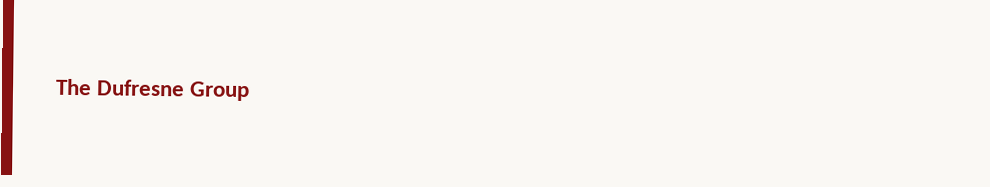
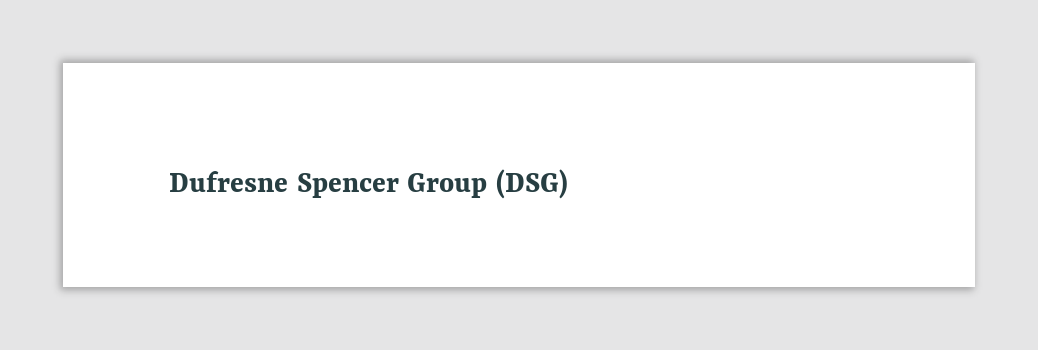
- The Dufresne Group
+ Dufresne Spencer Group (DSG)

